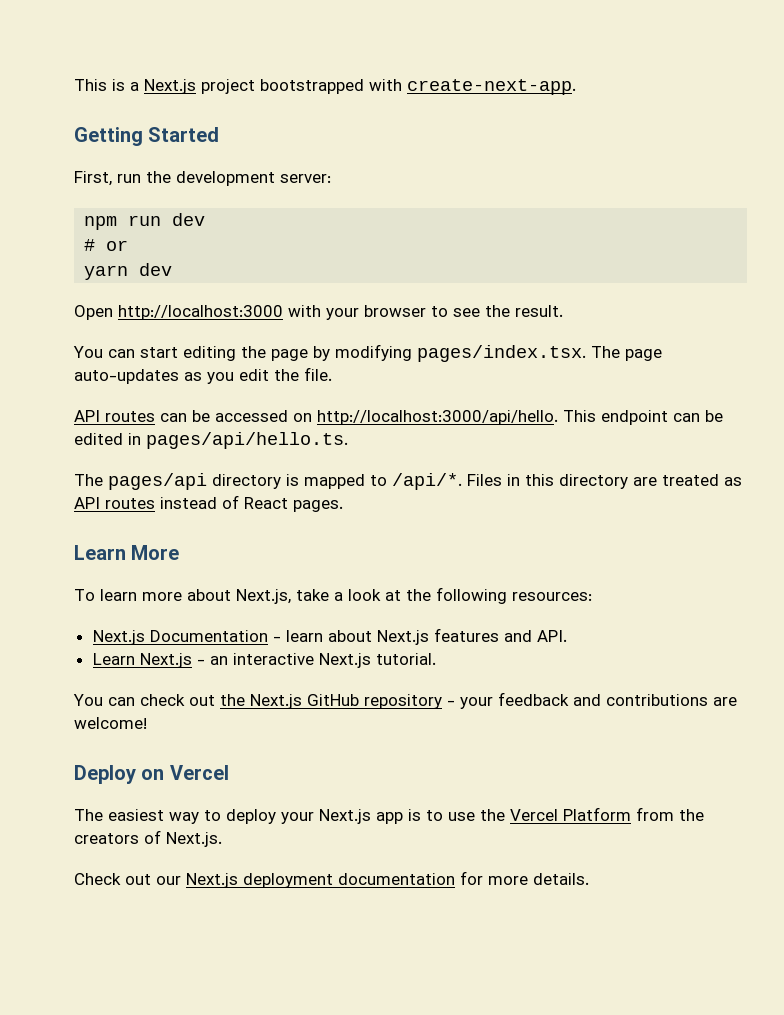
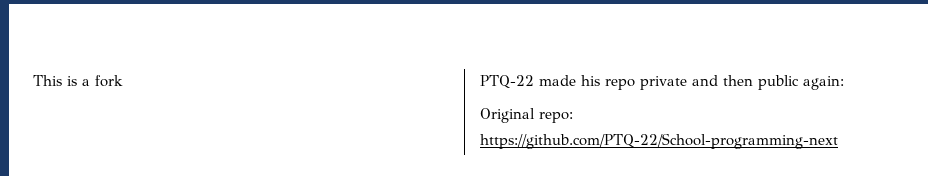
- This is a Next.js project bootstrapped with create-next-app.
- Getting Started
- First, run the development server:
- npm run dev
- # or
- yarn dev
- Open http://localhost:3000 with your browser to see the result.
- You can start editing the page by modifying pages/index.tsx. The page auto-updates as you edit the file.
- API routes can be accessed on http://localhost:3000/api/hello. This endpoint can be edited in pages/api/hello.ts.
- The pages/api directory is mapped to /api/*. Files in this directory are treated as API routes instead of React pages.
- Learn More
- To learn more about Next.js, take a look at the following resources:
- Next.js Documentation - learn about Next.js features and API.
- Learn Next.js - an interactive Next.js tutorial.
- You can check out the Next.js GitHub repository - your feedback and contributions are welcome!
- Deploy on Vercel
- The easiest way to deploy your Next.js app is to use the Vercel Platform from the creators of Next.js.
- Check out our Next.js deployment documentation for more details.
+ This is a fork
+ PTQ-22 made his repo private and then public again:
+ Original repo: https://github.com/PTQ-22/School-programming-next

